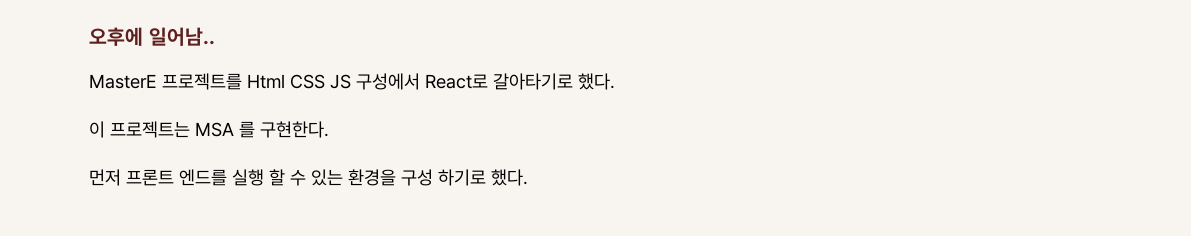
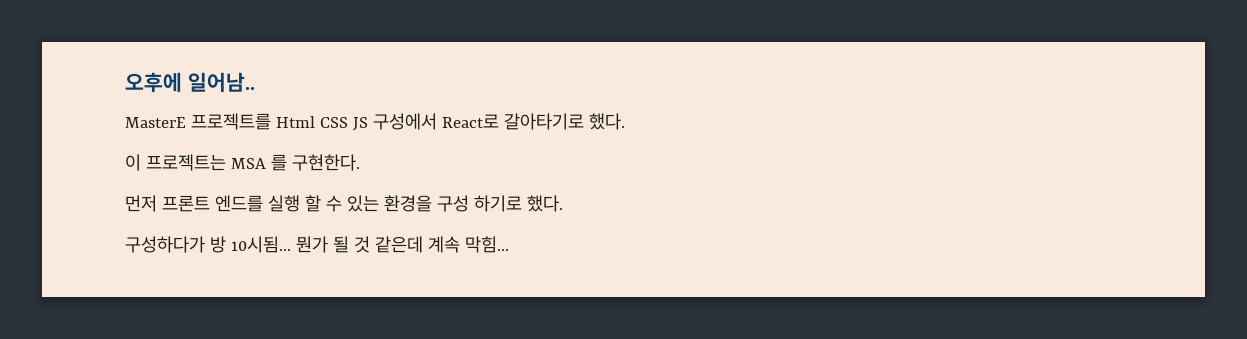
+ 구성하다가 방 10시됨... 뭔가 될 것 같은데 계속 막힘...

